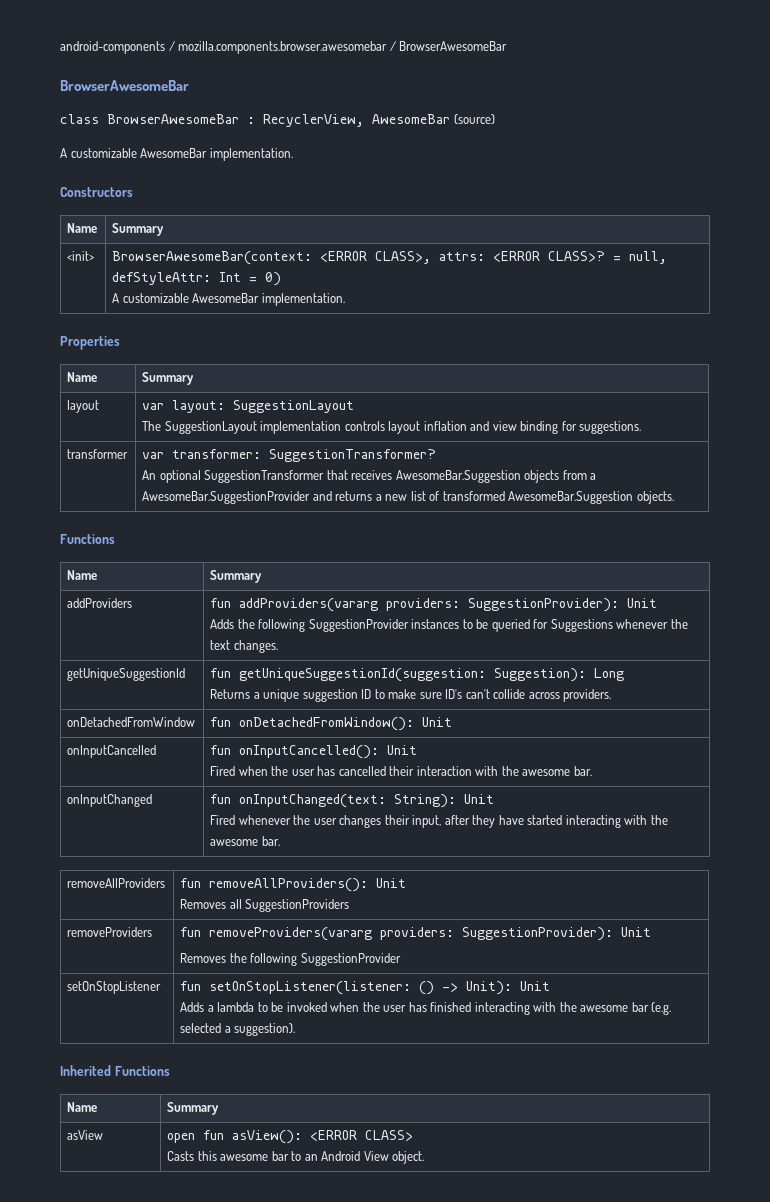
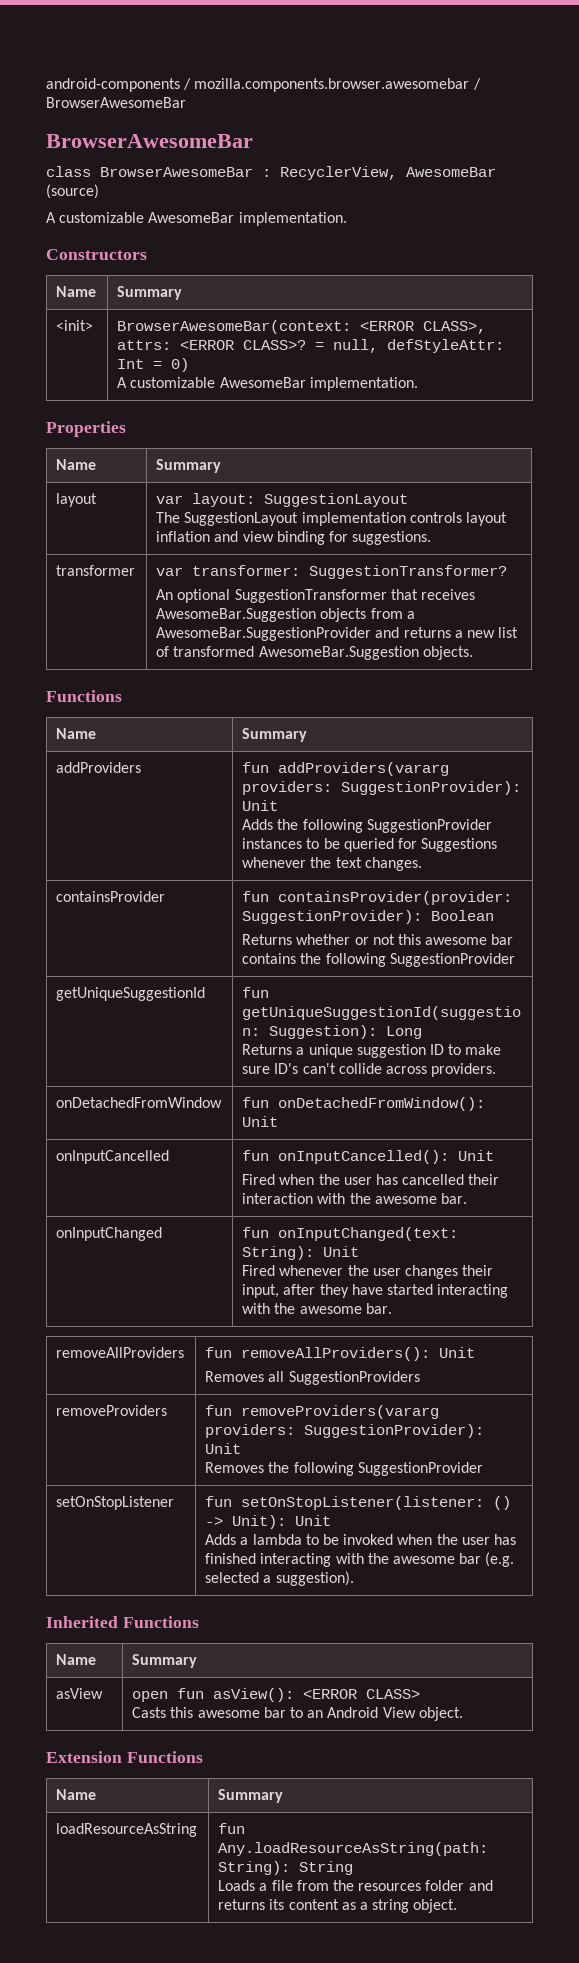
+ containsProvider | fun containsProvider(provider: SuggestionProvider): Boolean
+ Returns whether or not this awesome bar contains the following SuggestionProvider
+ Extension Functions
+ Name | Summary
+ loadResourceAsString | fun Any.loadResourceAsString(path: String): String
+ Loads a file from the resources folder and returns its content as a string object.

